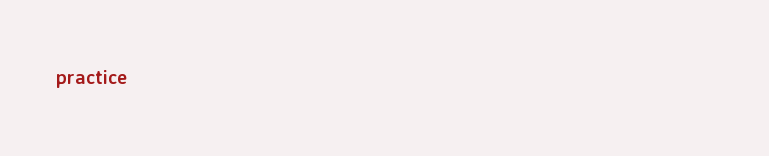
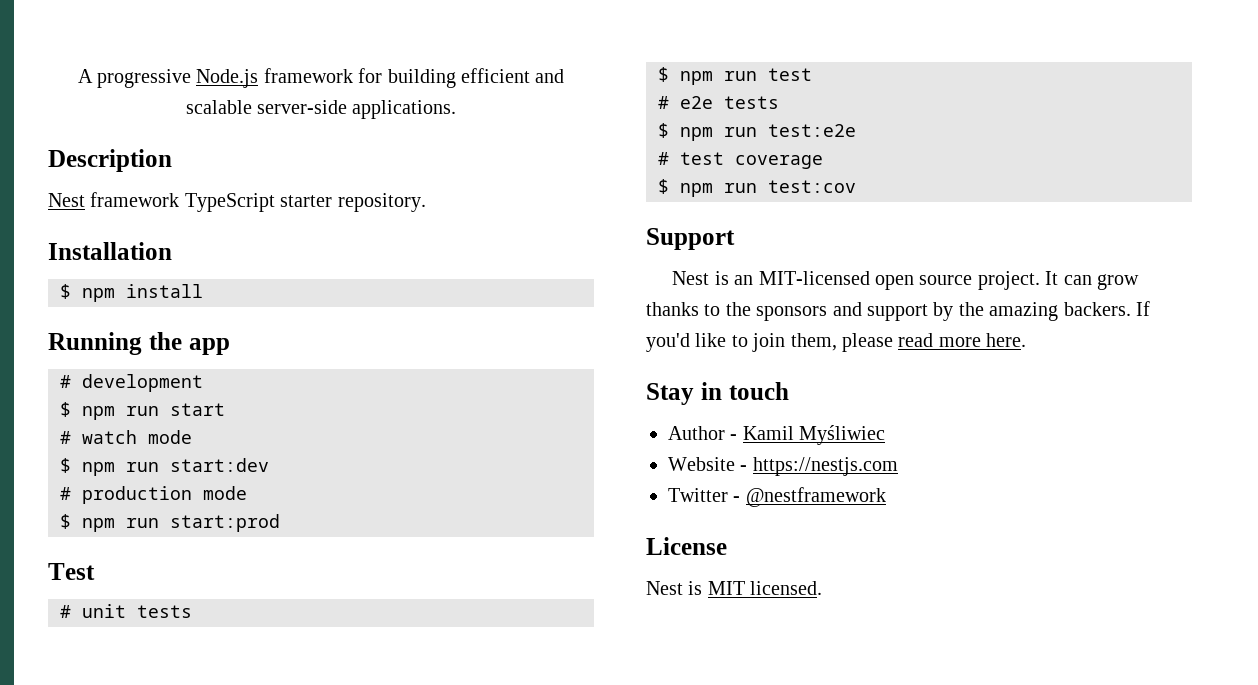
- practice
+ A progressive Node.js framework for building efficient and scalable server-side applications.
+ Description
+ Nest framework TypeScript starter repository.
+ Installation
+ $ npm install
+ Running the app
+ # development
+ $ npm run start
+ # watch mode
+ $ npm run start:dev
+ # production mode
+ $ npm run start:prod
+ Test
+ # unit tests
+ $ npm run test
+ # e2e tests
+ $ npm run test:e2e
+ # test coverage
+ $ npm run test:cov
+ Support
+ Nest is an MIT-licensed open source project. It can grow thanks to the sponsors and support by the amazing backers. If you'd like to join them, please read more here.
+ Stay in touch
+ Author - Kamil Myśliwiec
+ Website - https://nestjs.com
+ Twitter - @nestframework
+ License
+ Nest is MIT licensed.

